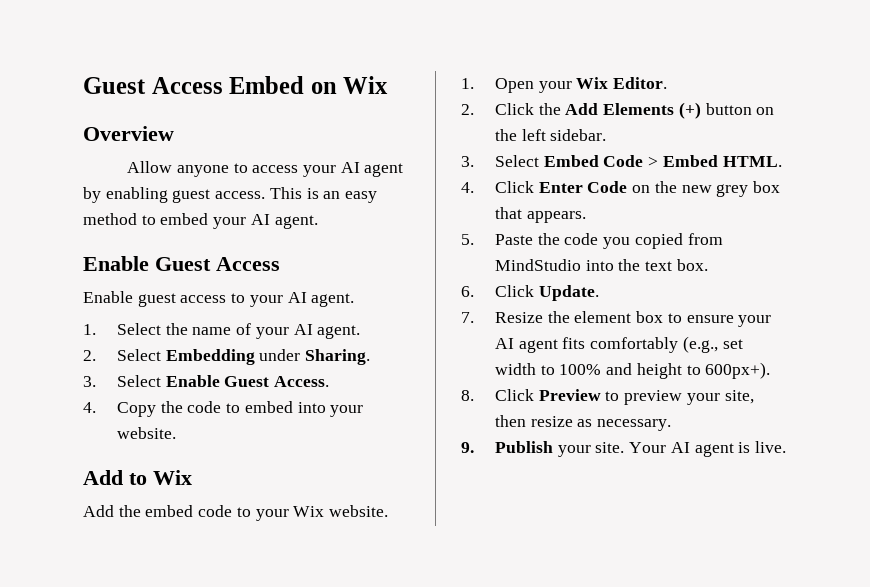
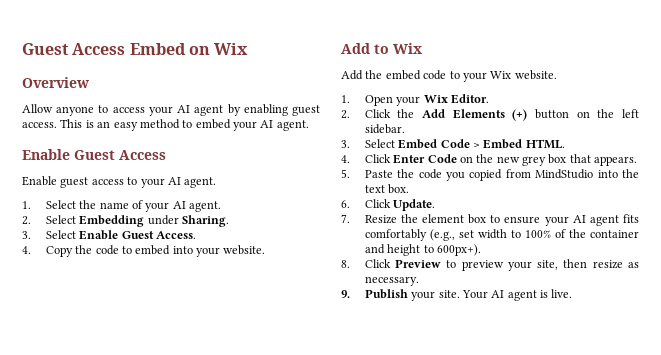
- 7. Resize the element box to ensure your AI agent fits comfortably (e.g., set width to 100% and height to 600px+).
+ 7. Resize the element box to ensure your AI agent fits comfortably (e.g., set width to 100% of the container and height to 600px+).

